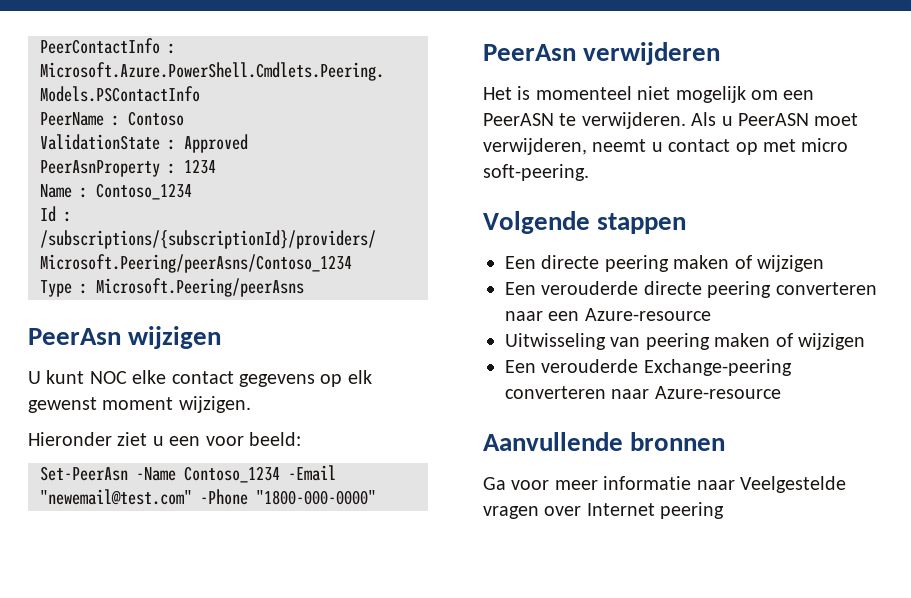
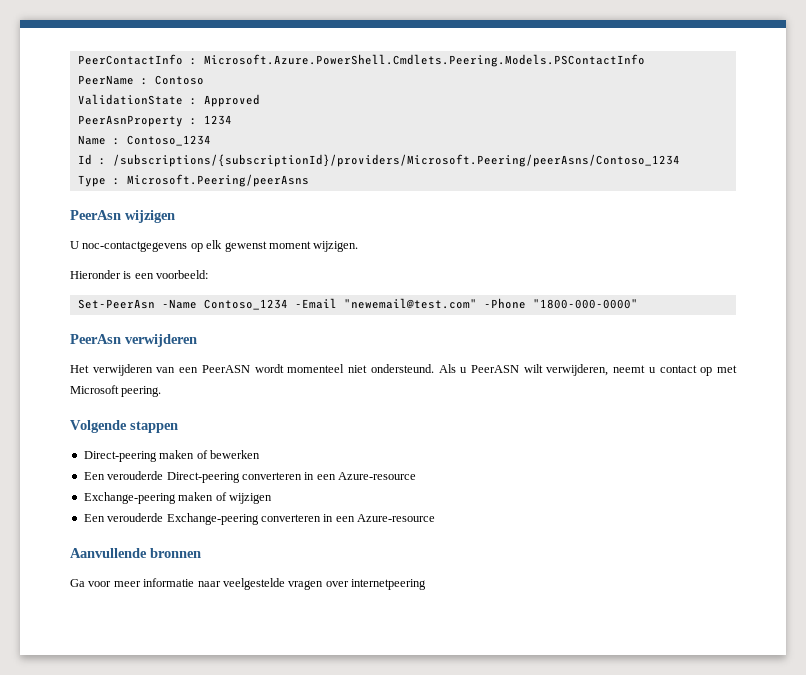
- U kunt NOC elke contact gegevens op elk gewenst moment wijzigen.
+ U noc-contactgegevens op elk gewenst moment wijzigen.
- Hieronder ziet u een voor beeld:
+ Hieronder is een voorbeeld:
- Het is momenteel niet mogelijk om een PeerASN te verwijderen.
+ Het verwijderen van een PeerASN wordt momenteel niet ondersteund.
- Als u PeerASN moet verwijderen, neemt u contact op met micro soft-peering.
+ Als u PeerASN wilt verwijderen, neemt u contact op met Microsoft peering.
- Een directe peering maken of wijzigen
- Een verouderde directe peering converteren naar een Azure-resource
- Uitwisseling van peering maken of wijzigen
+ Direct-peering maken of bewerken
+ Een verouderde Direct-peering converteren in een Azure-resource
+ Exchange-peering maken of wijzigen
- Een verouderde Exchange-peering converteren naar Azure-resource
+ Een verouderde Exchange-peering converteren in een Azure-resource
- Ga voor meer informatie naar Veelgestelde vragen over Internet peering
+ Ga voor meer informatie naar veelgestelde vragen over internetpeering

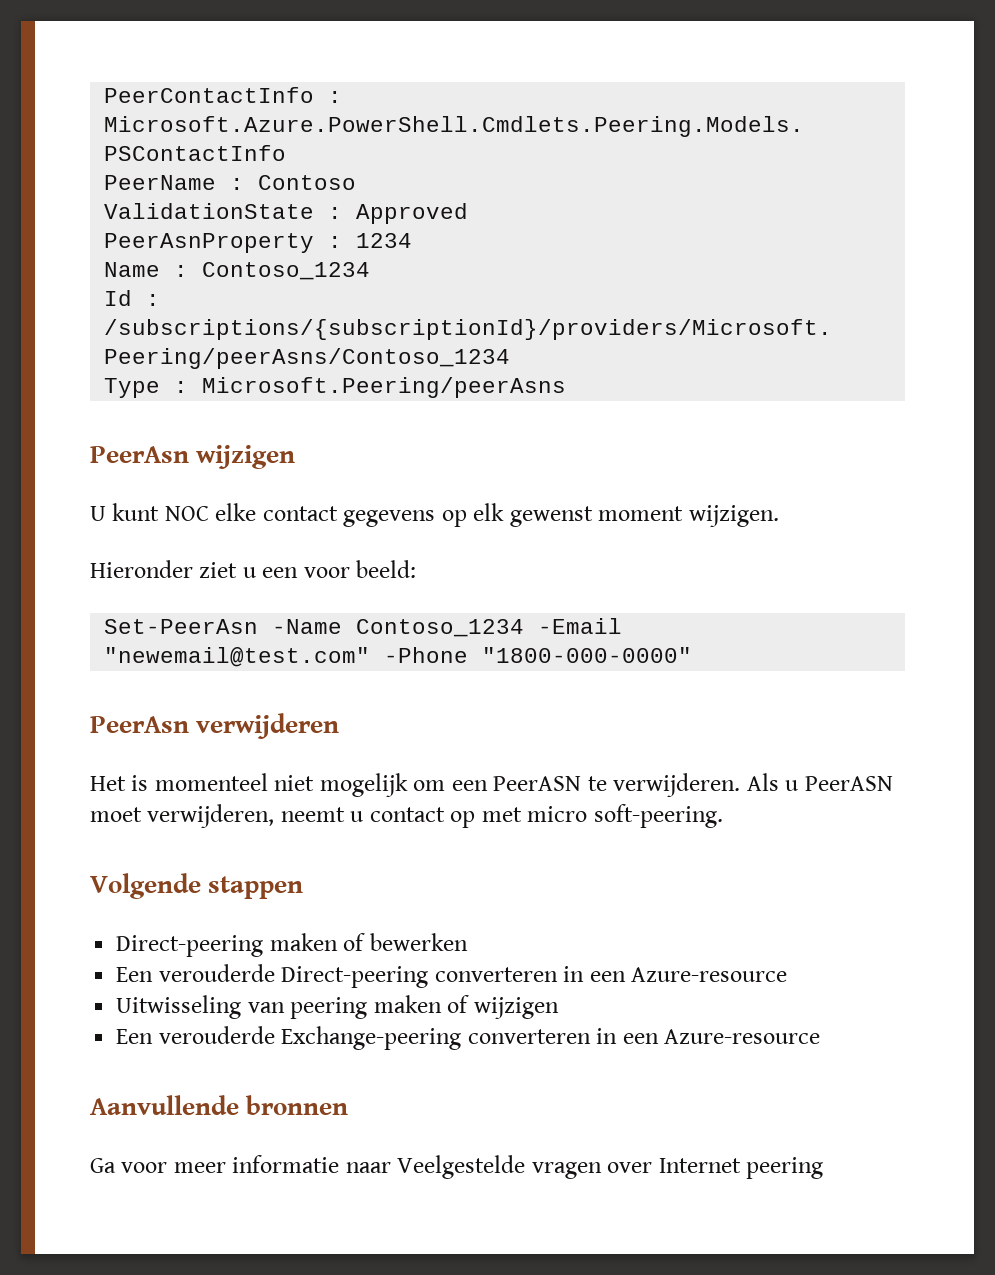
- U noc-contactgegevens op elk gewenst moment wijzigen.
+ U kunt NOC elke contact gegevens op elk gewenst moment wijzigen.
- Hieronder is een voorbeeld:
+ Hieronder ziet u een voor beeld:
- Het verwijderen van een PeerASN wordt momenteel niet ondersteund.
+ Het is momenteel niet mogelijk om een PeerASN te verwijderen.
- Als u PeerASN wilt verwijderen, neemt u contact op met Microsoft peering.
+ Als u PeerASN moet verwijderen, neemt u contact op met micro soft-peering.
- Exchange-peering maken of wijzigen
+ Uitwisseling van peering maken of wijzigen
- Ga voor meer informatie naar veelgestelde vragen over internetpeering
+ Ga voor meer informatie naar Veelgestelde vragen over Internet peering

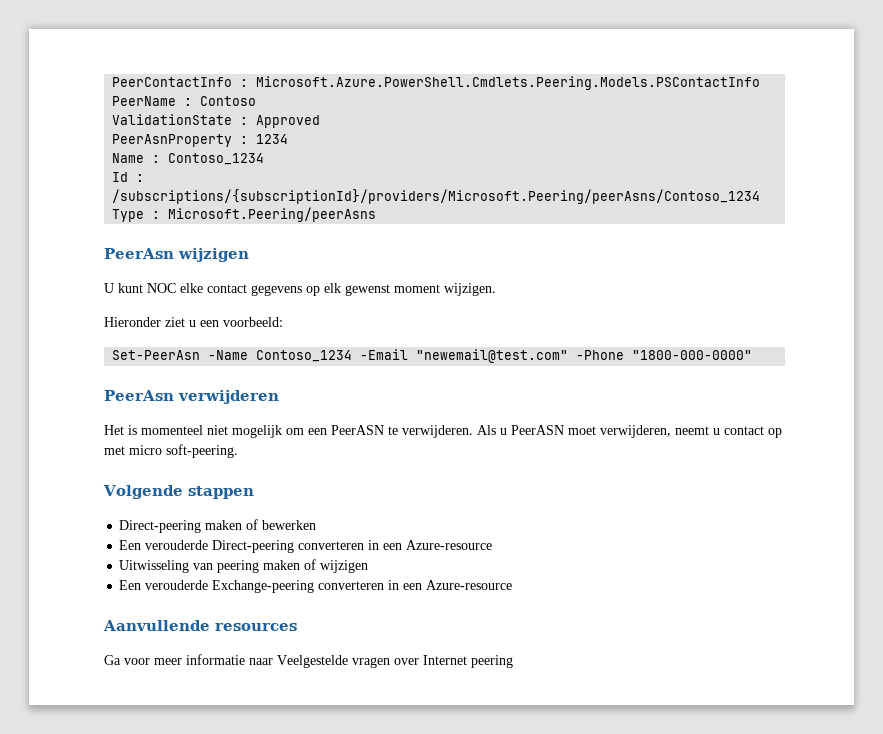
- Hieronder ziet u een voor beeld:
+ Hieronder ziet u een voorbeeld:
- Aanvullende bronnen
+ Aanvullende resources

